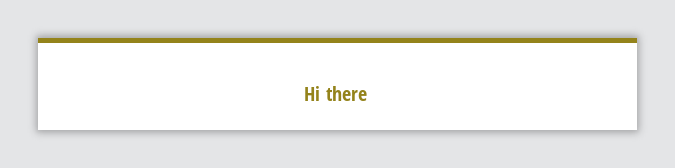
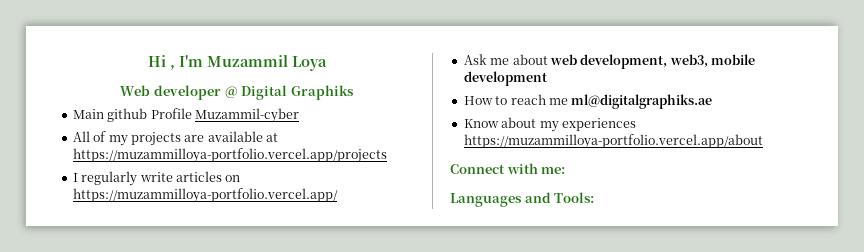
- Hi there
+ Hi , I'm Muzammil Loya
+ Web developer @ Digital Graphiks
+ Main github Profile Muzammil-cyber
+ All of my projects are available at https://muzammilloya-portfolio.vercel.app/projects
+ I regularly write articles on https://muzammilloya-portfolio.vercel.app/
+ Ask me about web development, web3, mobile development
+ How to reach me ml@digitalgraphiks.ae
+ Know about my experiences https://muzammilloya-portfolio.vercel.app/about
+ Connect with me:
+ Languages and Tools:

